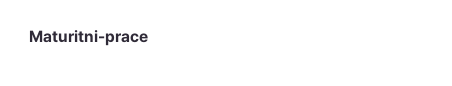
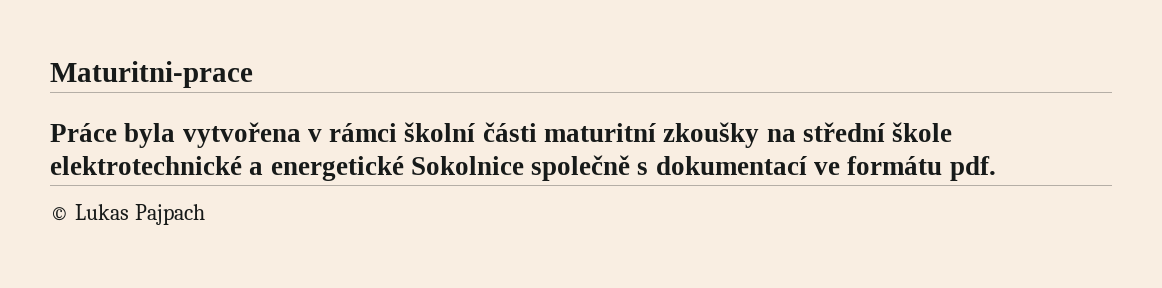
+ Práce byla vytvořena v rámci školní části maturitní zkoušky na střední škole elektrotechnické a energetické Sokolnice společně s dokumentací ve formátu pdf.
+ © Lukas Pajpach

